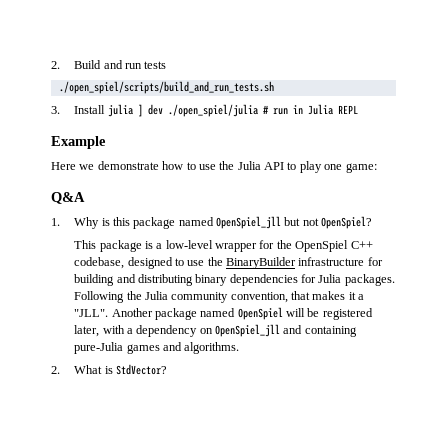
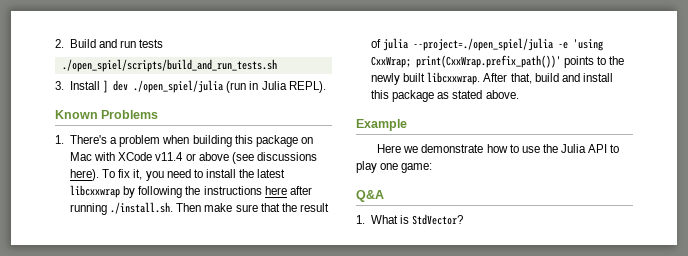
- 3. Install julia ] dev ./open_spiel/julia # run in Julia REPL
+ 3. Install ] dev ./open_spiel/julia (run in Julia REPL).
+ Known Problems
+ 1. There's a problem when building this package on Mac with XCode v11.4 or above (see discussions here). To fix it, you need to install the latest libcxxwrap by following the instructions here after running ./install.sh. Then make sure that the result of julia --project=./open_spiel/julia -e 'using CxxWrap; print(CxxWrap.prefix_path())' points to the newly built libcxxwrap. After that, build and install this package as stated above.
- 1. Why is this package named OpenSpiel_jll but not OpenSpiel?
- This package is a low-level wrapper for the OpenSpiel C++ codebase, designed to use the BinaryBuilder infrastructure for building and distributing binary dependencies for Julia packages. Following the Julia community convention, that makes it a "JLL". Another package named OpenSpiel will be registered later, with a dependency on OpenSpiel_jll and containing pure-Julia games and algorithms.
- 2. What is StdVector?
+ 1. What is StdVector?

